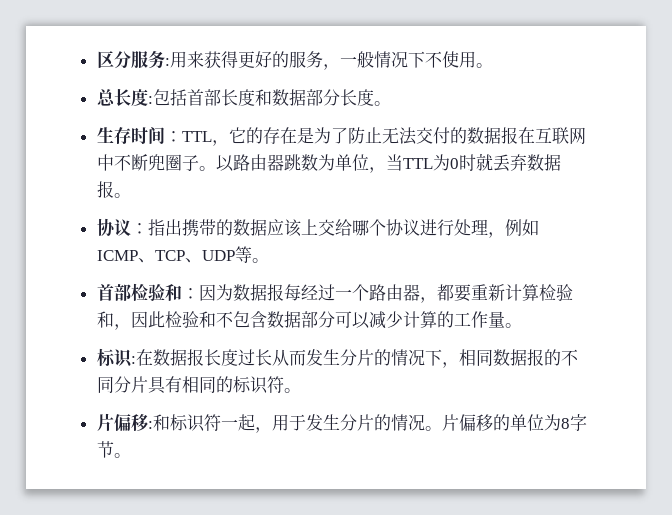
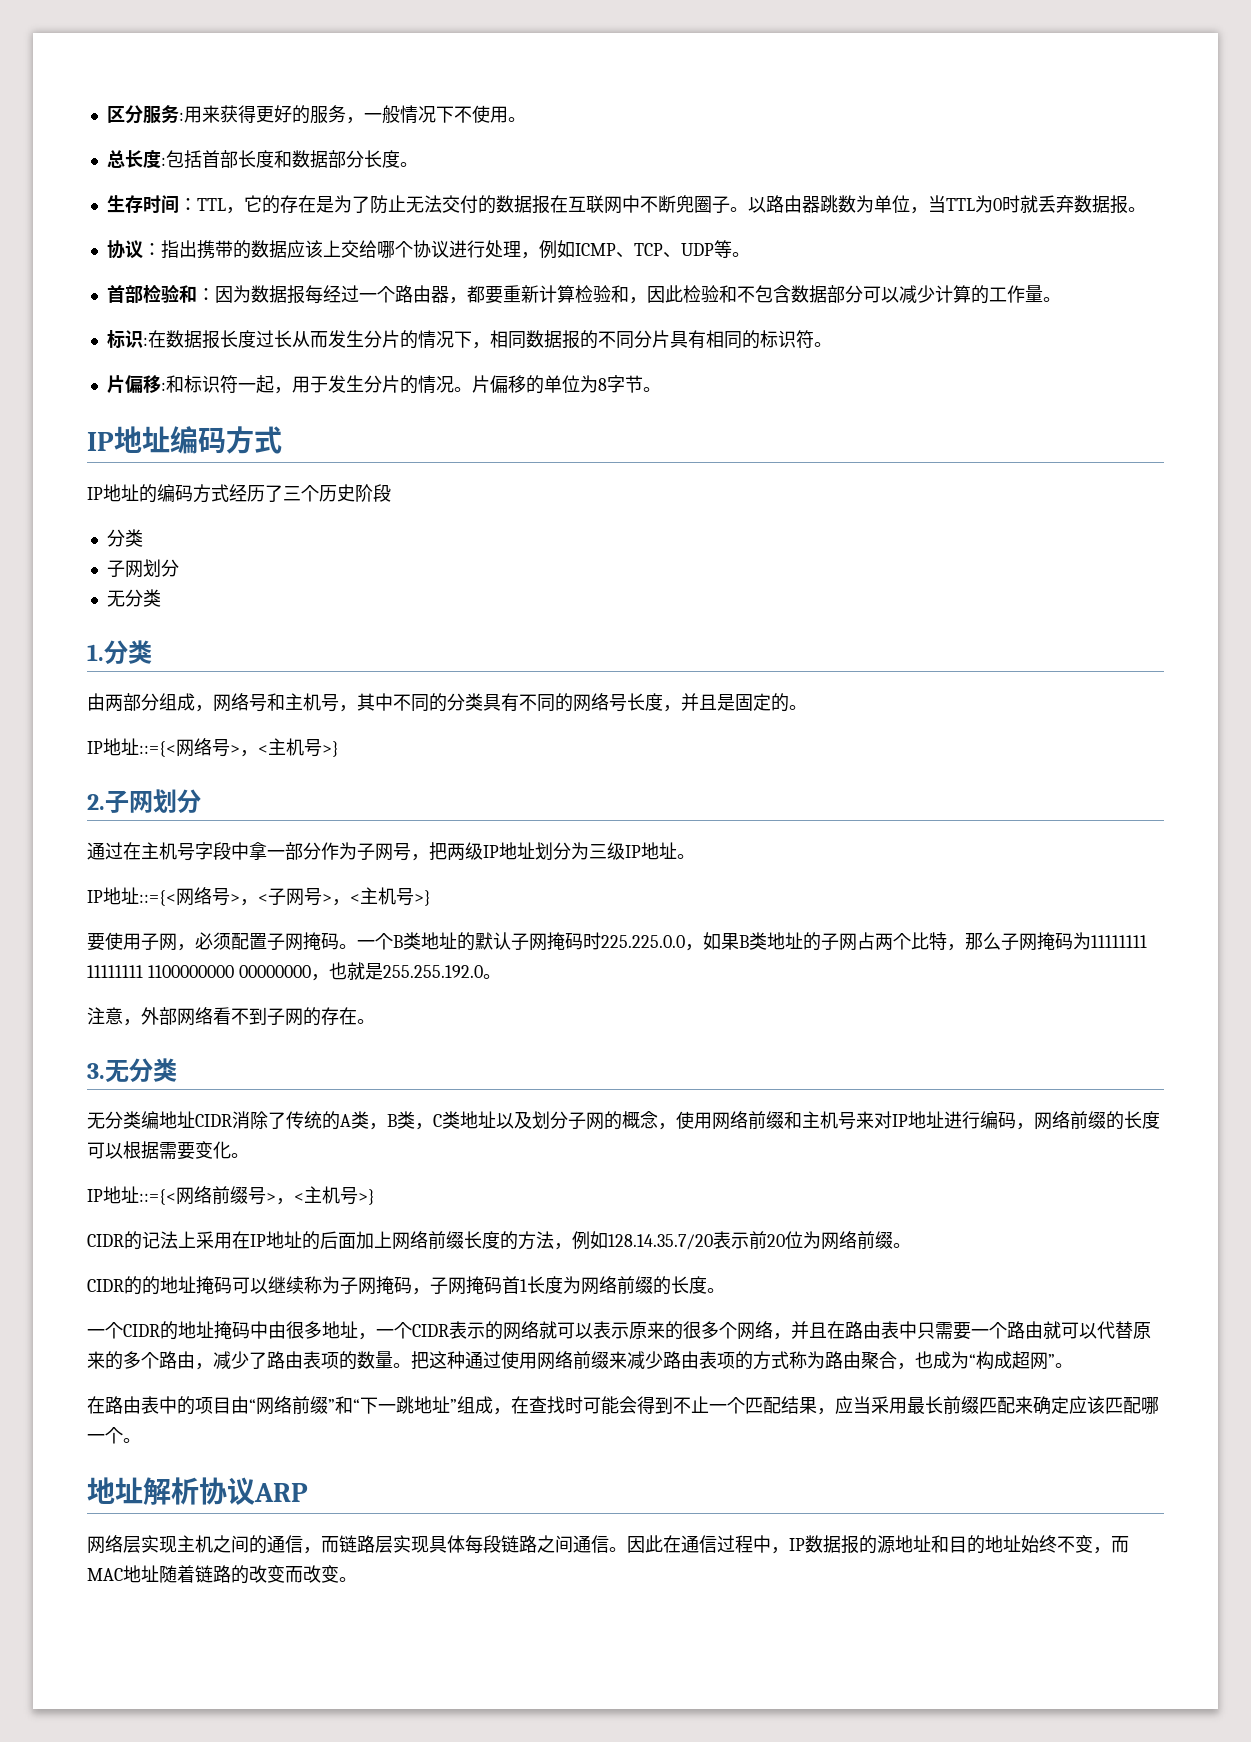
+ IP地址编码方式
+ IP地址的编码方式经历了三个历史阶段
+ 分类
+ 子网划分
+ 无分类
+ 1.分类
+ 由两部分组成，网络号和主机号，其中不同的分类具有不同的网络号长度，并且是固定的。
+ IP地址::={<网络号>，<主机号>}
+ 2.子网划分
+ 通过在主机号字段中拿一部分作为子网号，把两级IP地址划分为三级IP地址。
+ IP地址::={<网络号>，<子网号>，<主机号>}
+ 要使用子网，必须配置子网掩码。一个B类地址的默认子网掩码时225.225.0.0，如果B类地址的子网占两个比特，那么子网掩码为11111111 11111111 1100000000 00000000，也就是255.255.192.0。
+ 注意，外部网络看不到子网的存在。
+ 3.无分类
+ 无分类编地址CIDR消除了传统的A类，B类，C类地址以及划分子网的概念，使用网络前缀和主机号来对IP地址进行编码，网络前缀的长度可以根据需要变化。
+ IP地址::={<网络前缀号>，<主机号>}
+ CIDR的记法上采用在IP地址的后面加上网络前缀长度的方法，例如128.14.35.7/20表示前20位为网络前缀。
+ CIDR的的地址掩码可以继续称为子网掩码，子网掩码首1长度为网络前缀的长度。
+ 一个CIDR的地址掩码中由很多地址，一个CIDR表示的网络就可以表示原来的很多个网络，并且在路由表中只需要一个路由就可以代替原来的多个路由，减少了路由表项的数量。把这种通过使用网络前缀来减少路由表项的方式称为路由聚合，也成为“构成超网”。
+ 在路由表中的项目由“网络前缀”和“下一跳地址”组成，在查找时可能会得到不止一个匹配结果，应当采用最长前缀匹配来确定应该匹配哪一个。
+ 地址解析协议ARP
+ 网络层实现主机之间的通信，而链路层实现具体每段链路之间通信。因此在通信过程中，IP数据报的源地址和目的地址始终不变，而MAC地址随着链路的改变而改变。

